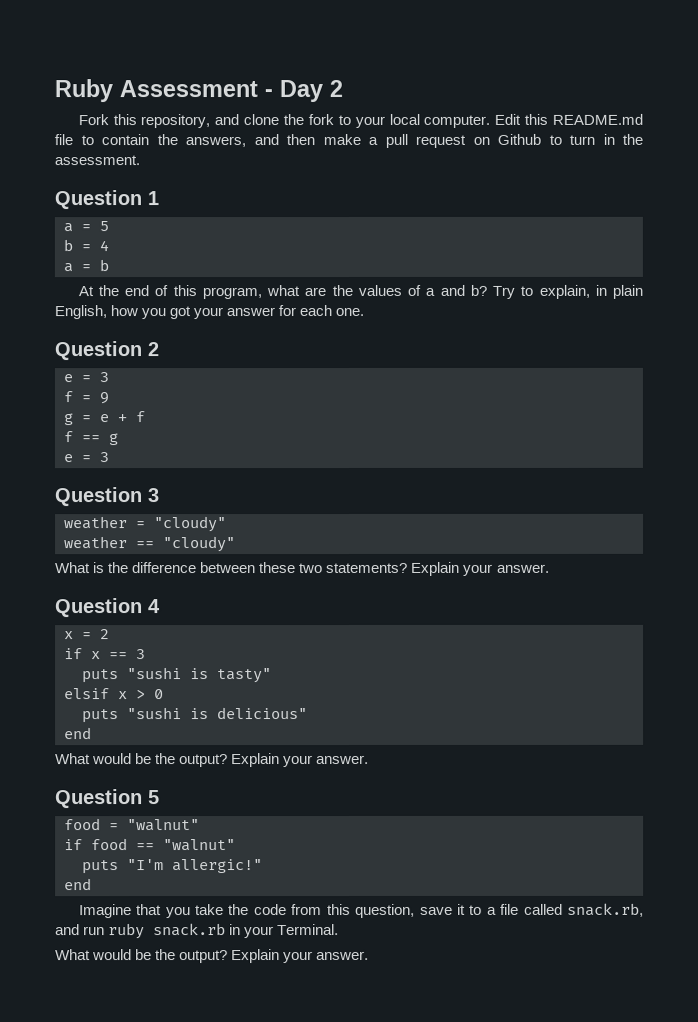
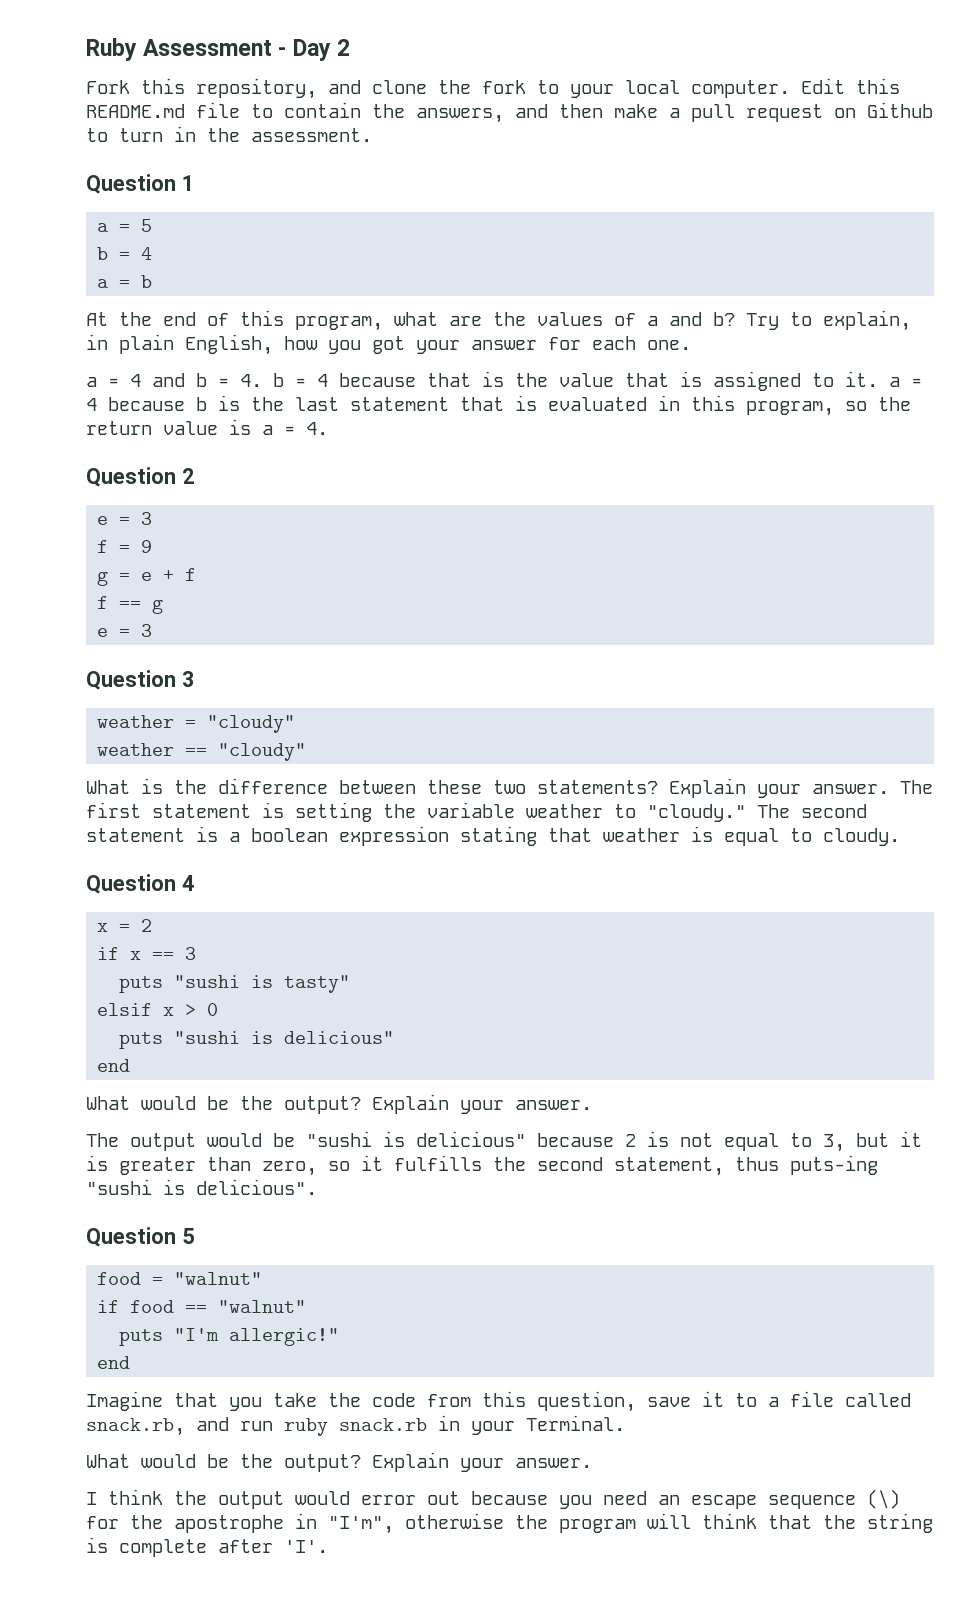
+ a = 4 and b = 4. b = 4 because that is the value that is assigned to it. a = 4 because b is the last statement that is evaluated in this program, so the return value is a = 4.
+ The first statement is setting the variable weather to "cloudy." The second statement is a boolean expression stating that weather is equal to cloudy.
+ The output would be "sushi is delicious" because 2 is not equal to 3, but it is greater than zero, so it fulfills the second statement, thus puts-ing "sushi is delicious".
+ I think the output would error out because you need an escape sequence (\) for the apostrophe in "I'm", otherwise the program will think that the string is complete after 'I'.

